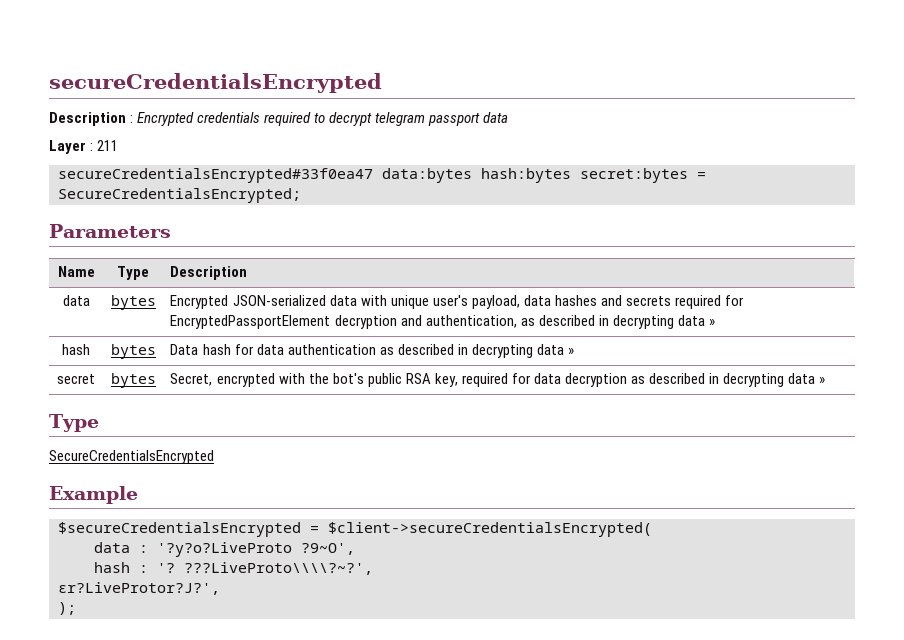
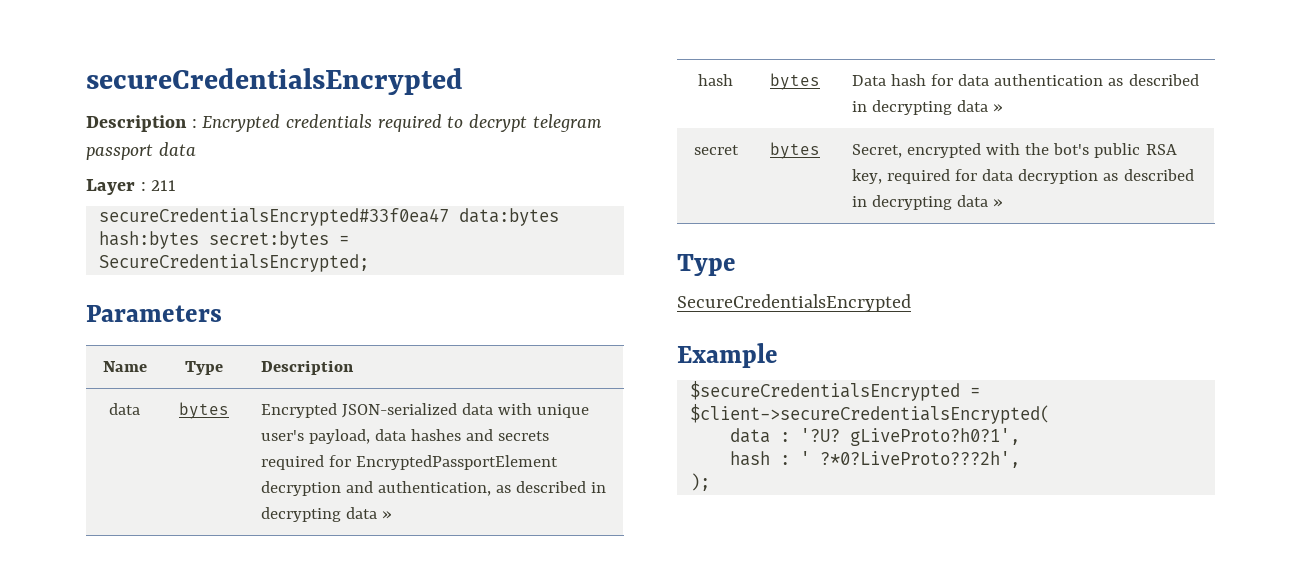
- data : '?y?o?LiveProto ?9~O',
+ data : '?U? gLiveProto?h0?1',
- hash : '? ???LiveProto\\\\?~?',
- ɛr?LiveProtor?J?',
+ hash : ' ?*0?LiveProto???2h',

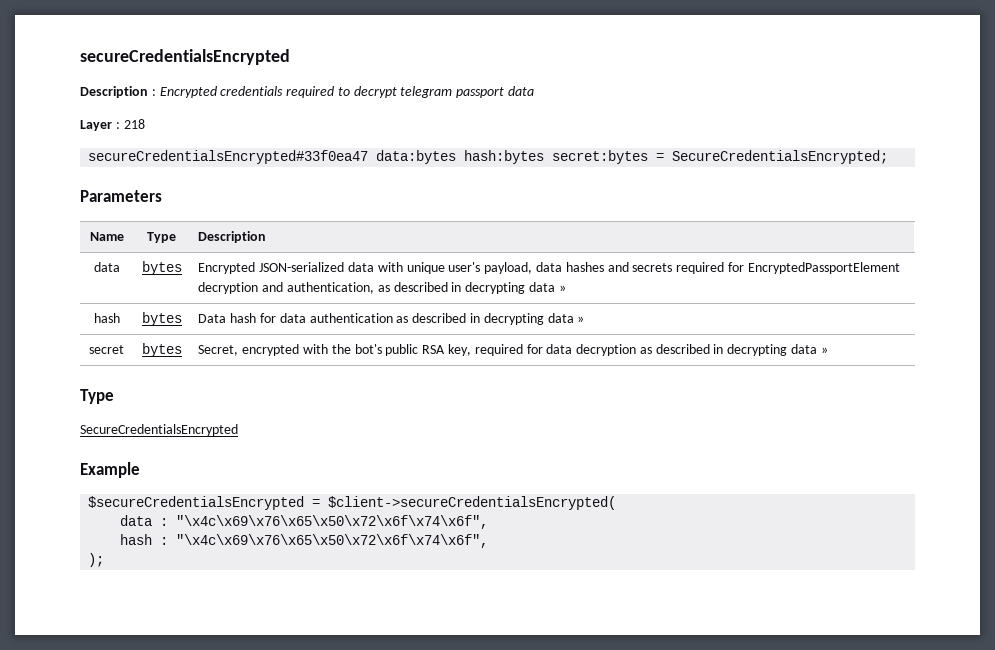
- Layer : 211
+ Layer : 218
- data : '?U? gLiveProto?h0?1',
+ data : "\x4c\x69\x76\x65\x50\x72\x6f\x74\x6f",
- hash : ' ?*0?LiveProto???2h',
+ hash : "\x4c\x69\x76\x65\x50\x72\x6f\x74\x6f",

